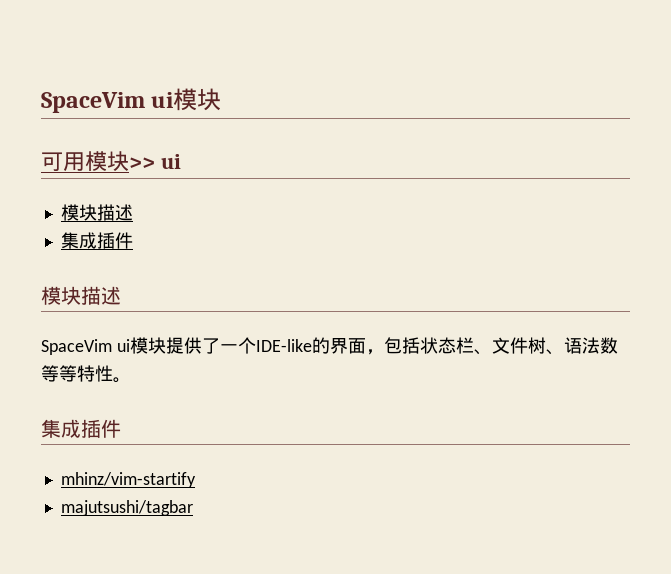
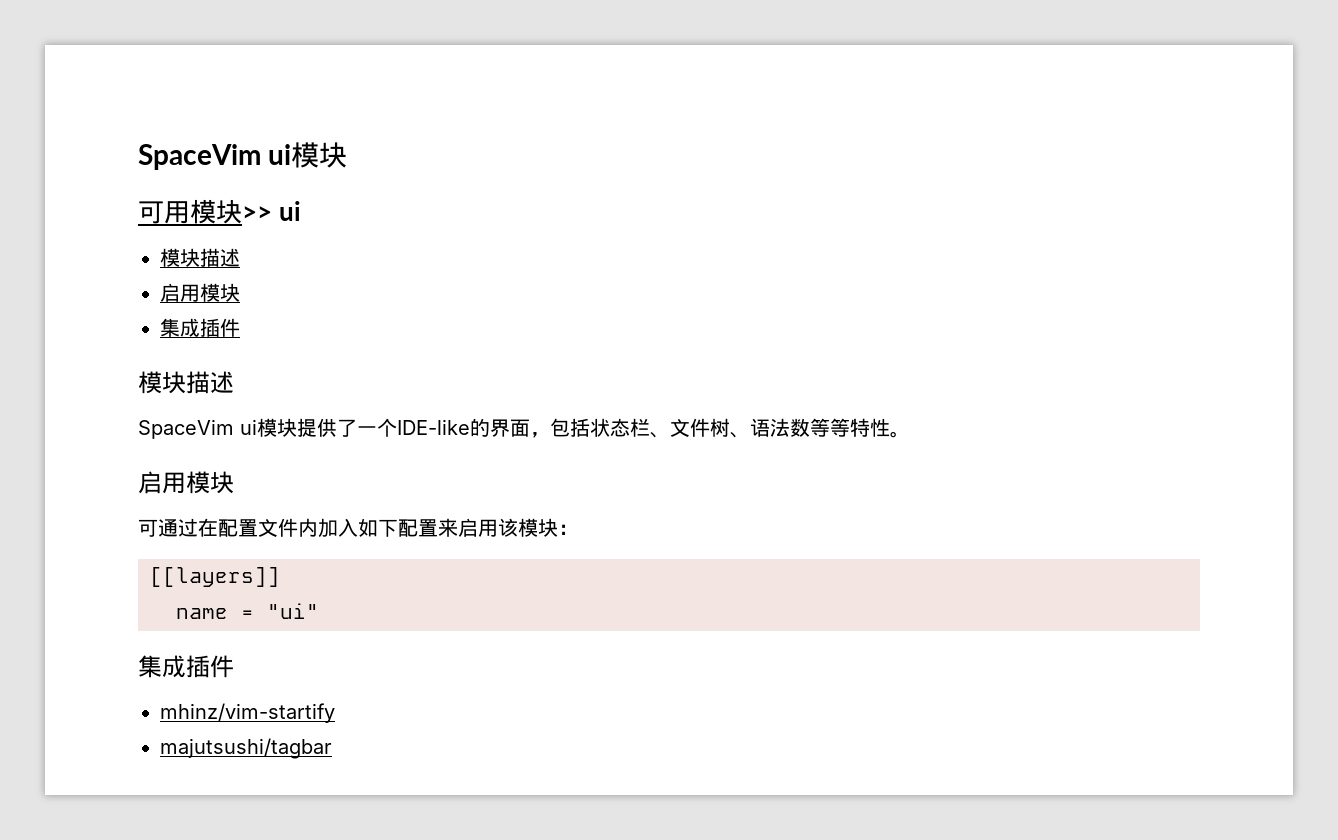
  可用模块>> ui
  模块描述
+ 启用模块
  SpaceVim ui模块提供了一个IDE-like的界面，包括状态栏、文件树、语法数等等特性。
+ 启用模块
+ 可通过在配置文件内加入如下配置来启用该模块：
+ [[layers]]
+ name = "ui"

